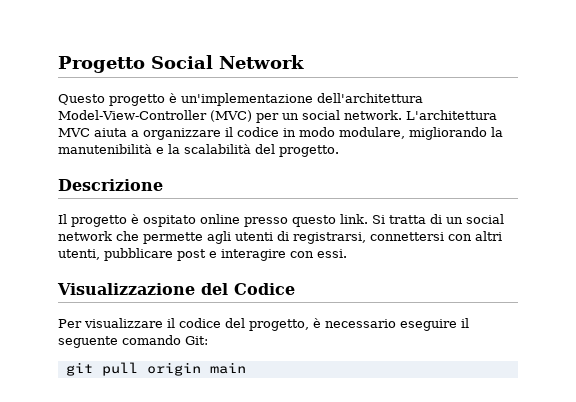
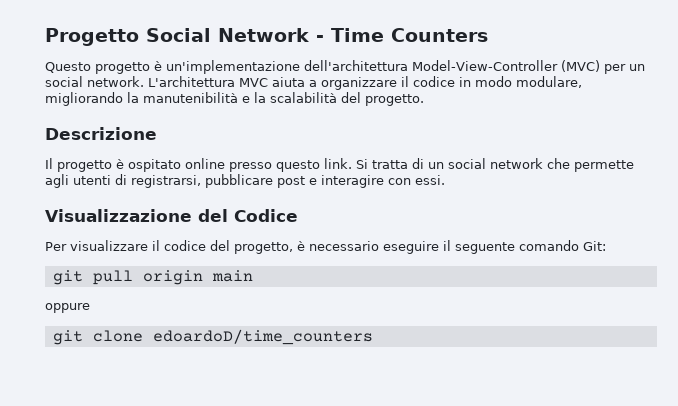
- Progetto Social Network
+ Progetto Social Network - Time Counters
- Si tratta di un social network che permette agli utenti di registrarsi, connettersi con altri utenti, pubblicare post e interagire con essi.
+ Si tratta di un social network che permette agli utenti di registrarsi, pubblicare post e interagire con essi.
+ oppure
+ git clone edoardoD/time_counters

